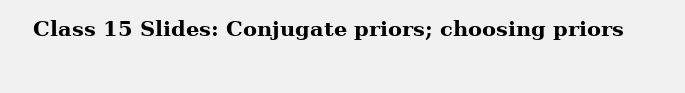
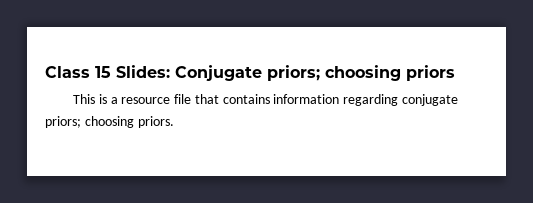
+ This is a resource file that contains information regarding conjugate priors; choosing priors.

